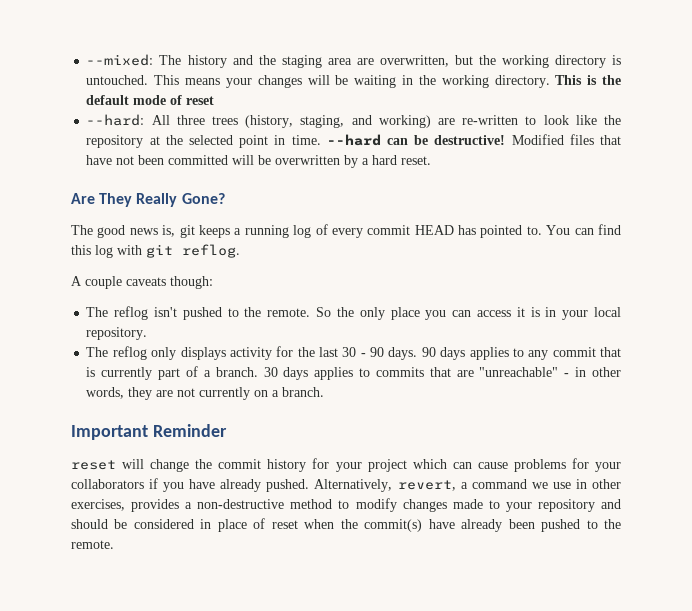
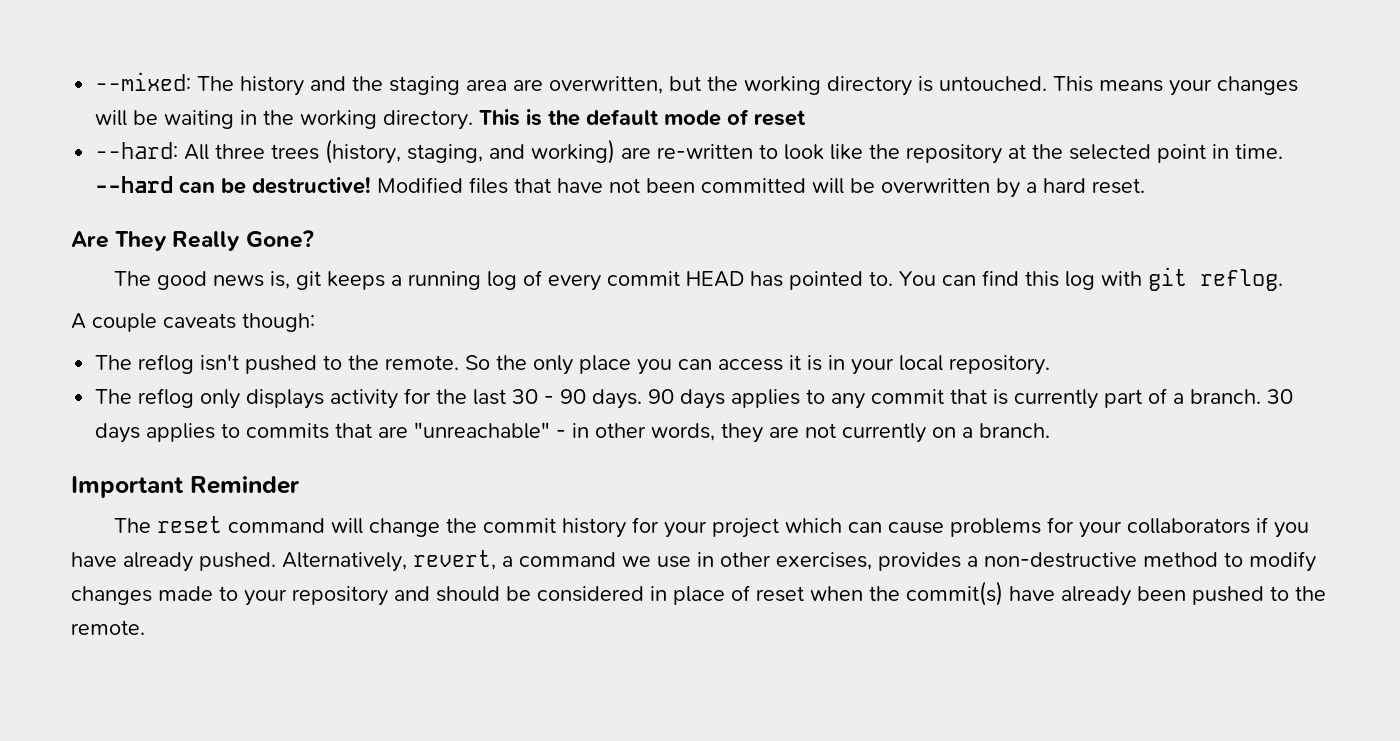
- reset will change the commit history for your project which can cause problems for your collaborators if you have already pushed.
+ The reset command will change the commit history for your project which can cause problems for your collaborators if you have already pushed.

